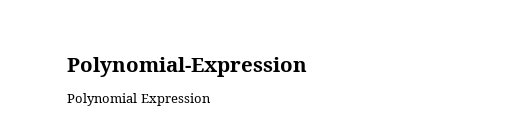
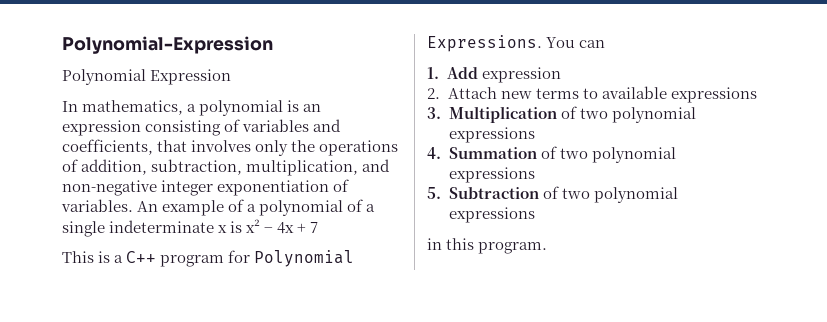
+ In mathematics, a polynomial is an expression consisting of variables and coefficients, that involves only the operations of addition, subtraction, multiplication, and non-negative integer exponentiation of variables. An example of a polynomial of a single indeterminate x is x² − 4x + 7
+ This is a C++ program for Polynomial Expressions. You can
+ 1. Add expression
+ 2. Attach new terms to available expressions
+ 3. Multiplication of two polynomial expressions
+ 4. Summation of two polynomial expressions
+ 5. Subtraction of two polynomial expressions
+ in this program.

